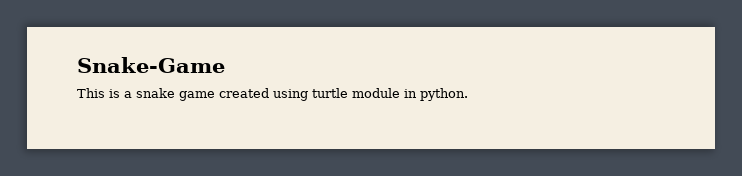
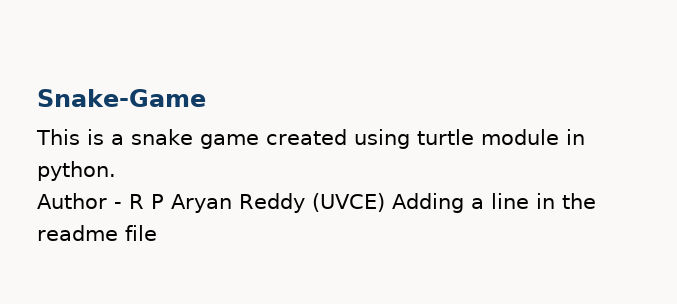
+ Author - R P Aryan Reddy (UVCE) Adding a line in the readme file

